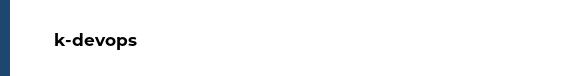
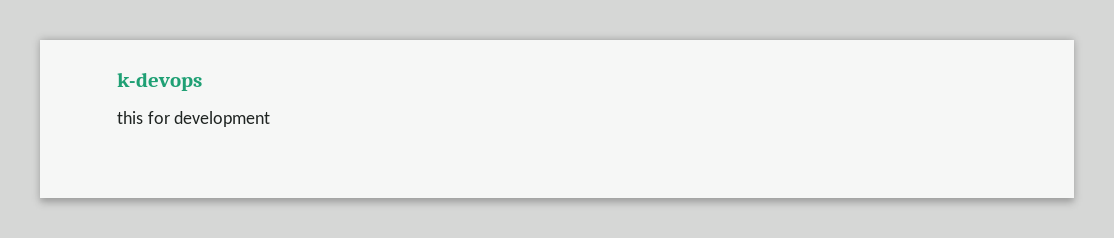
+ this for development

